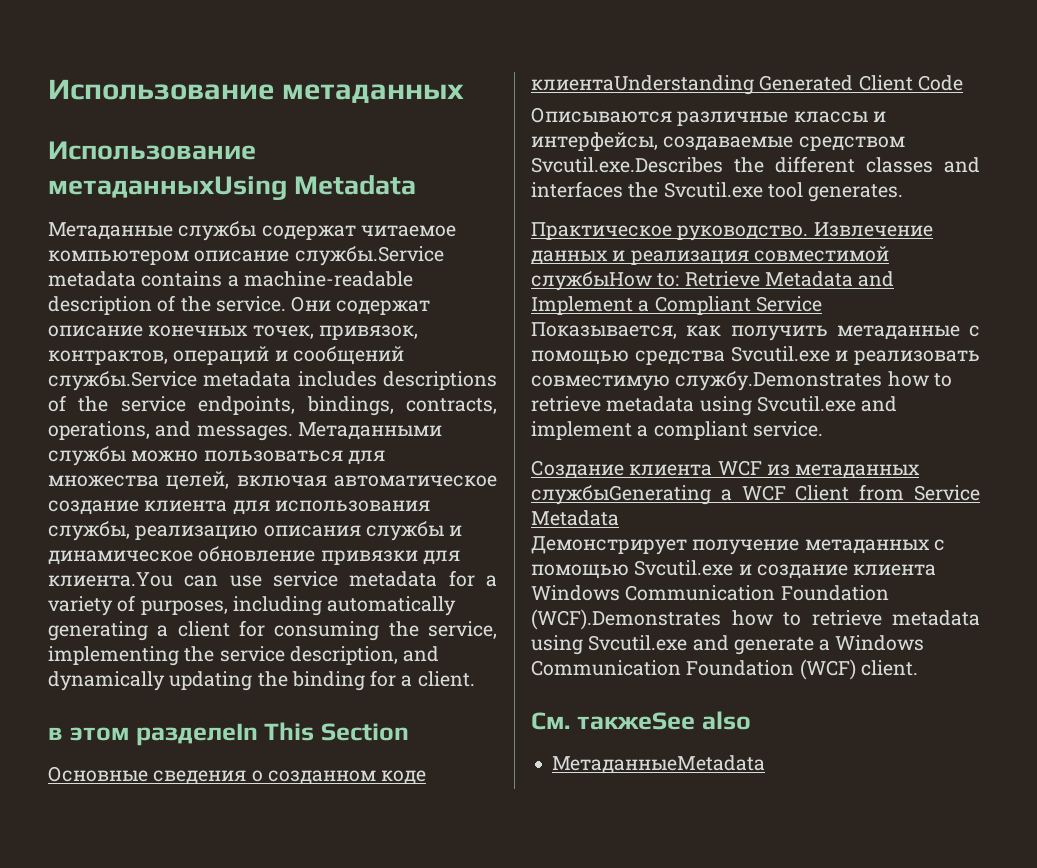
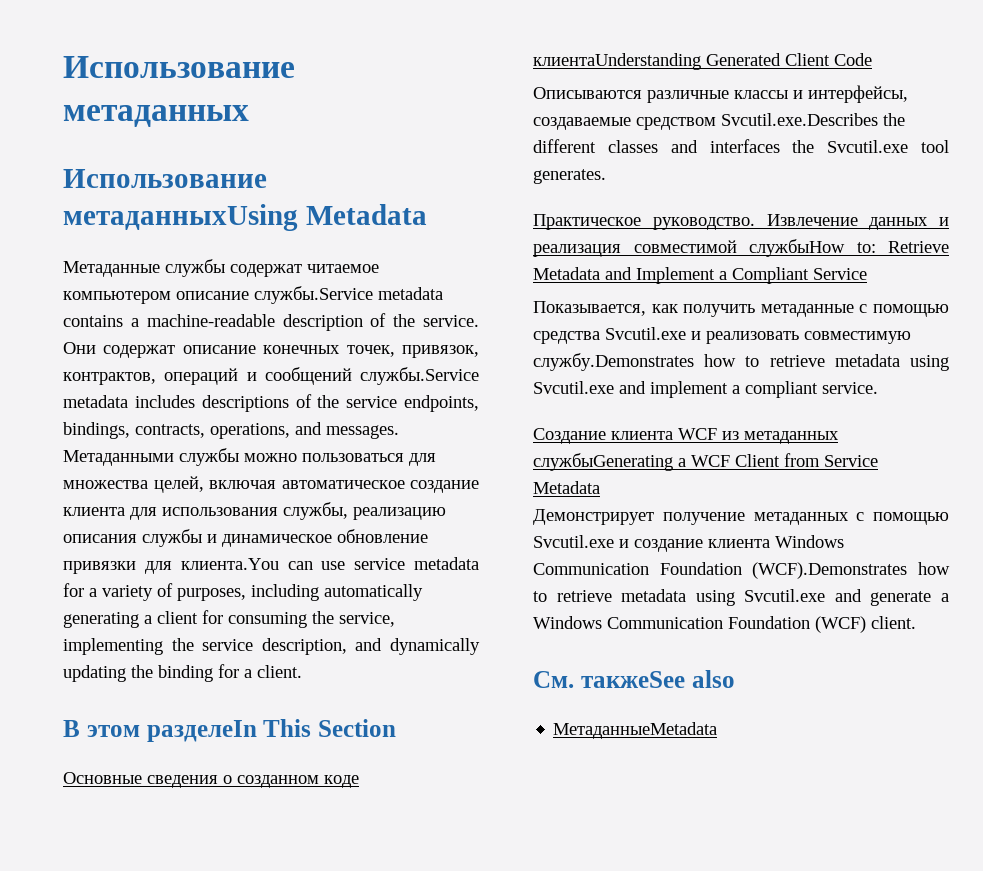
- в этом разделеIn This Section
+ В этом разделеIn This Section

